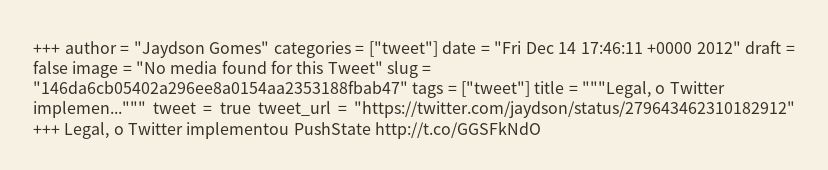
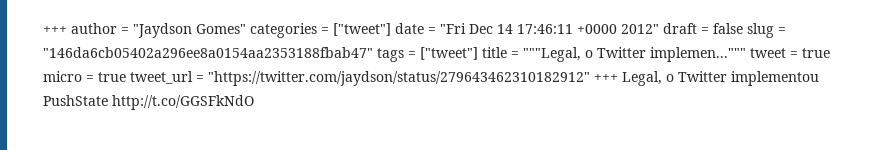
- +++ author = "Jaydson Gomes" categories = ["tweet"] date = "Fri Dec 14 17:46:11 +0000 2012" draft = false image = "No media found for this Tweet" slug = "146da6cb05402a296ee8a0154aa2353188fbab47" tags = ["tweet"] title = """Legal, o Twitter implemen...""" tweet = true tweet_url = "https://twitter.com/jaydson/status/279643462310182912" +++ Legal, o Twitter implementou PushState http://t.co/GGSFkNdO
+ +++ author = "Jaydson Gomes" categories = ["tweet"] date = "Fri Dec 14 17:46:11 +0000 2012" draft = false slug = "146da6cb05402a296ee8a0154aa2353188fbab47" tags = ["tweet"] title = """Legal, o Twitter implemen...""" tweet = true micro = true tweet_url = "https://twitter.com/jaydson/status/279643462310182912" +++ Legal, o Twitter implementou PushState http://t.co/GGSFkNdO

